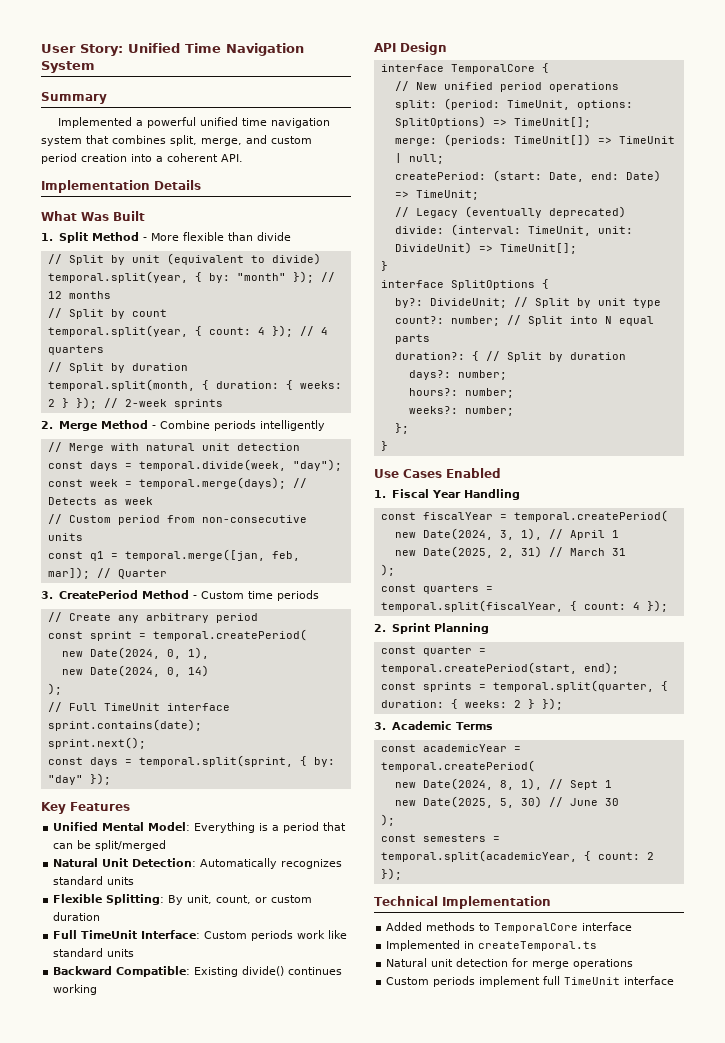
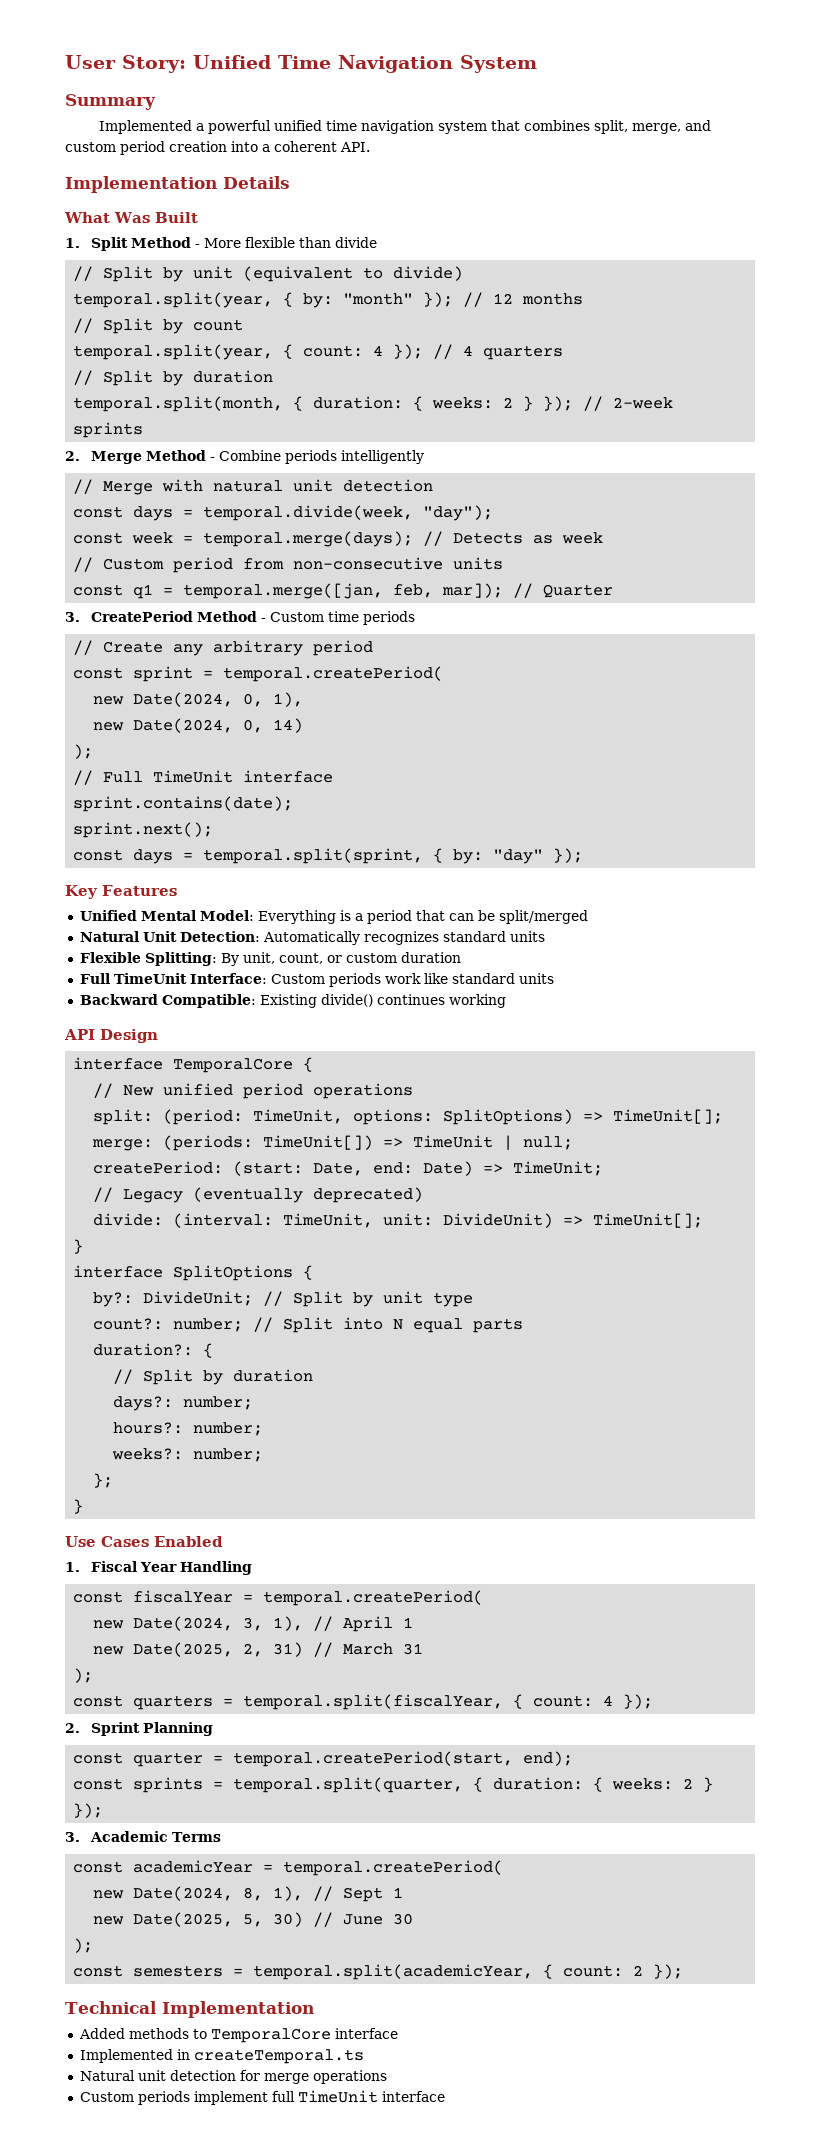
- duration?: { // Split by duration
+ duration?: {
+ // Split by duration

